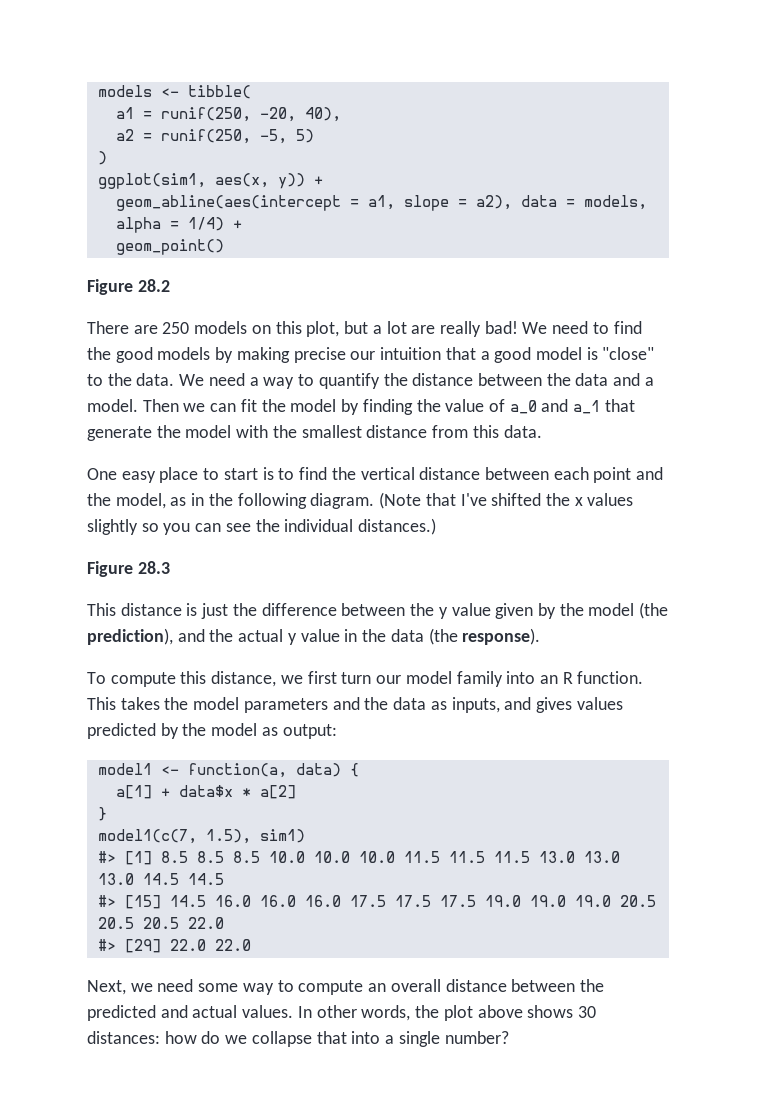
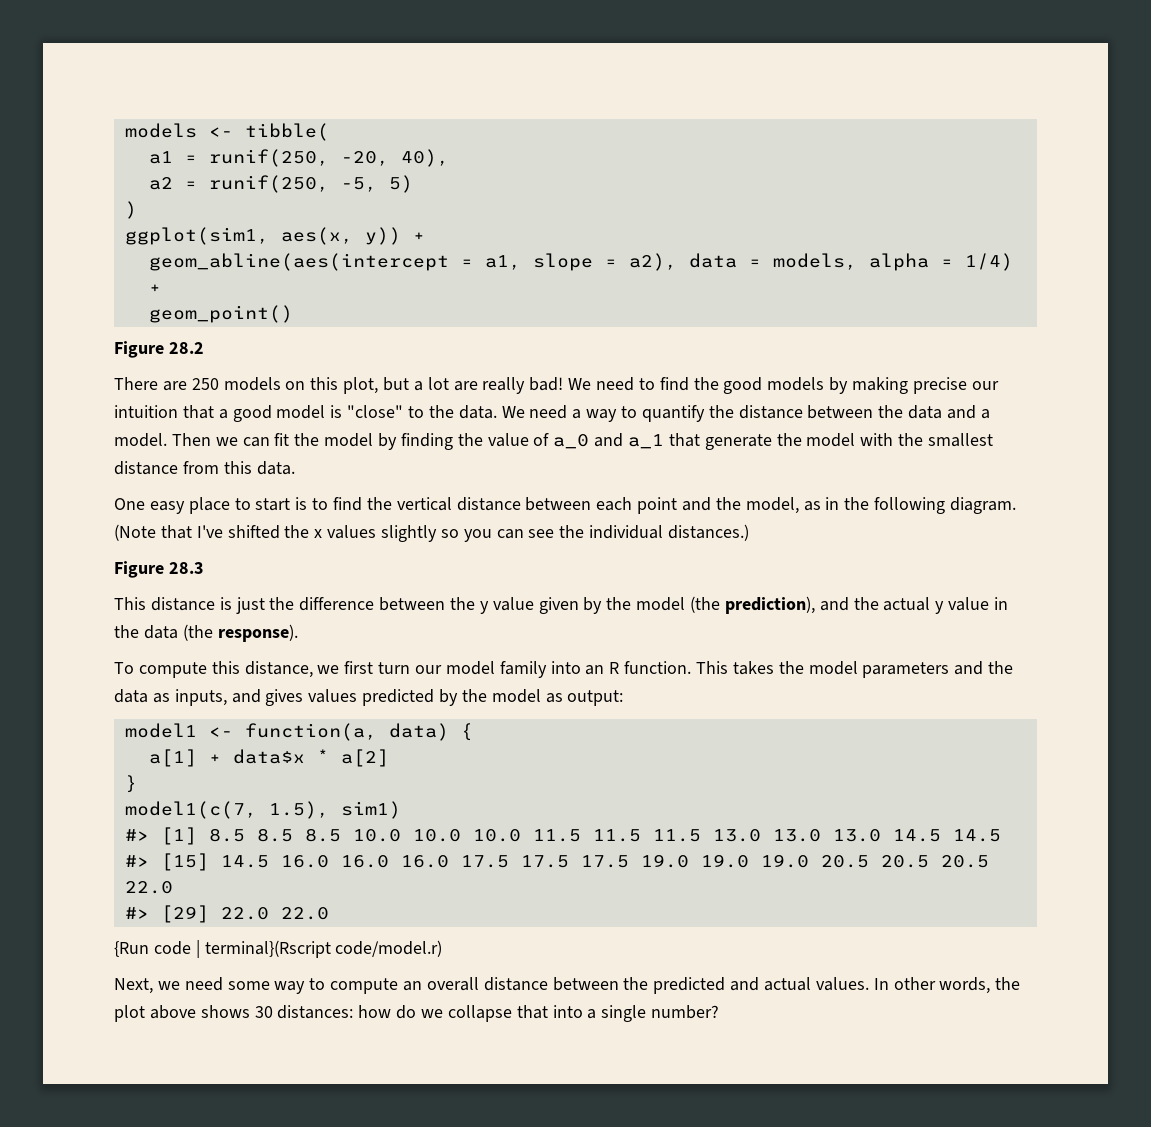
+ {Run code | terminal}(Rscript code/model.r)

